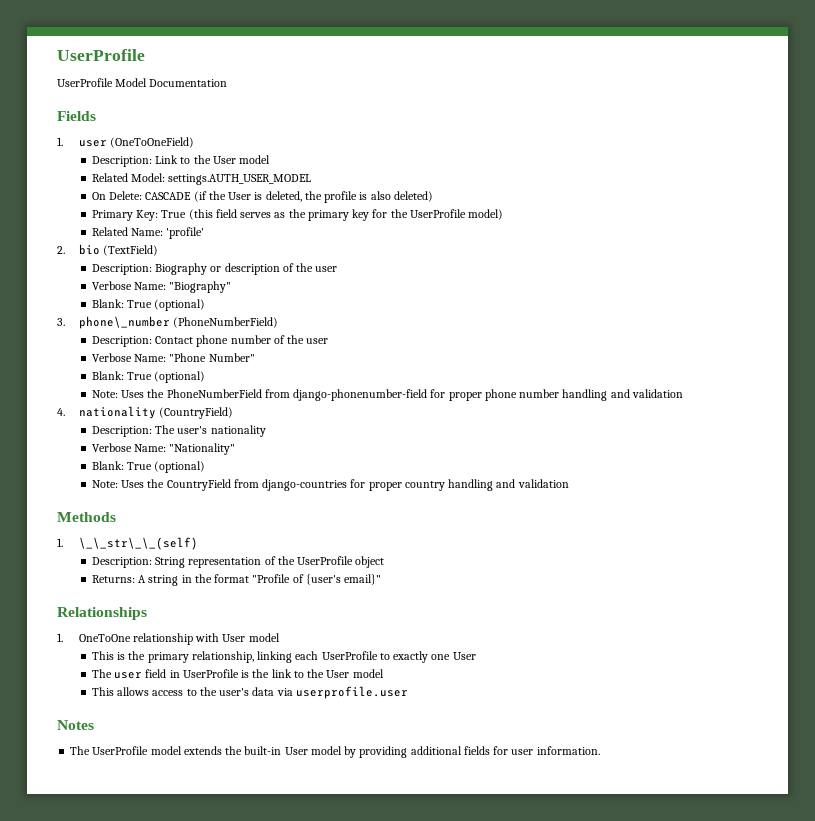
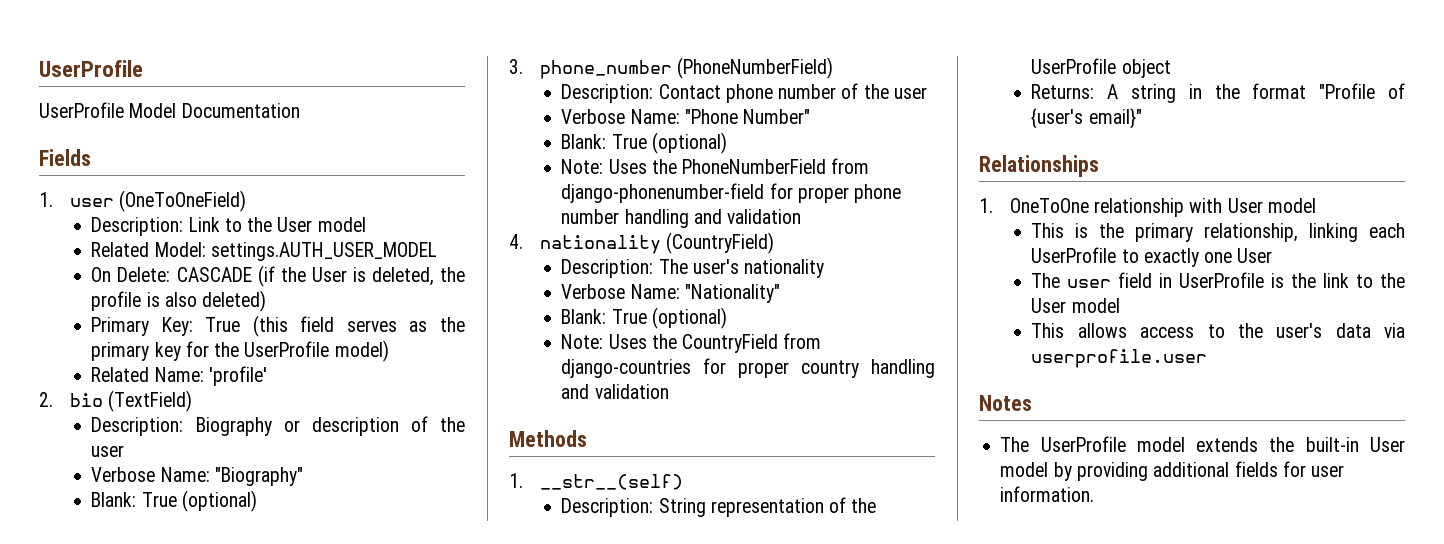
- 3. phone\_number (PhoneNumberField)
+ 3. phone_number (PhoneNumberField)
- 1. \_\_str\_\_(self)
+ 1. __str__(self)

